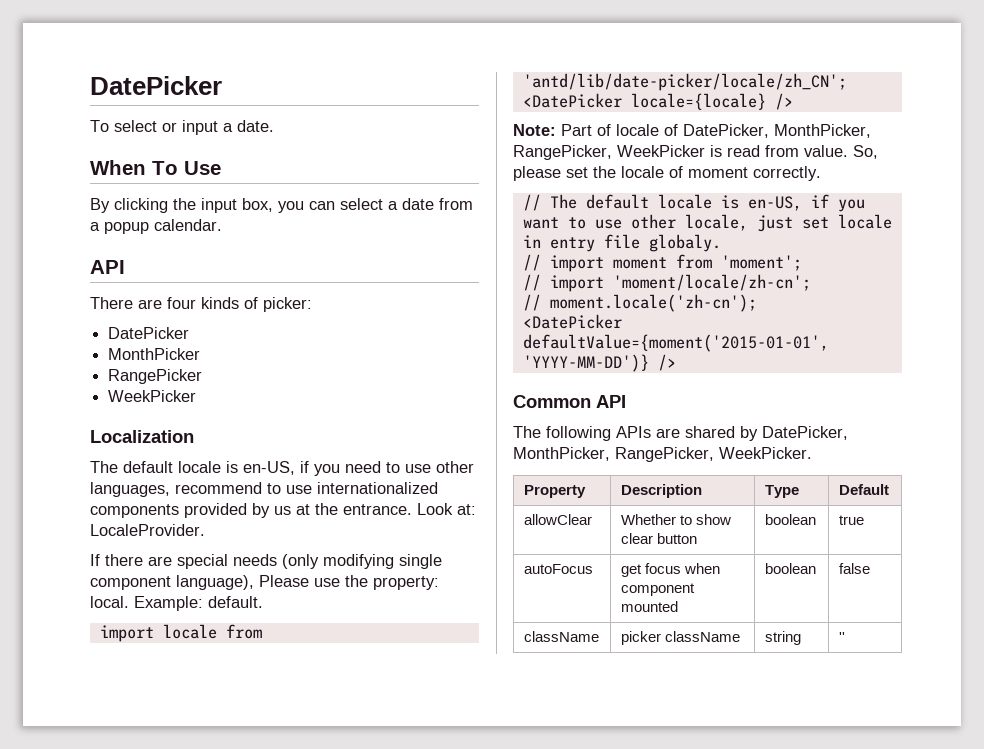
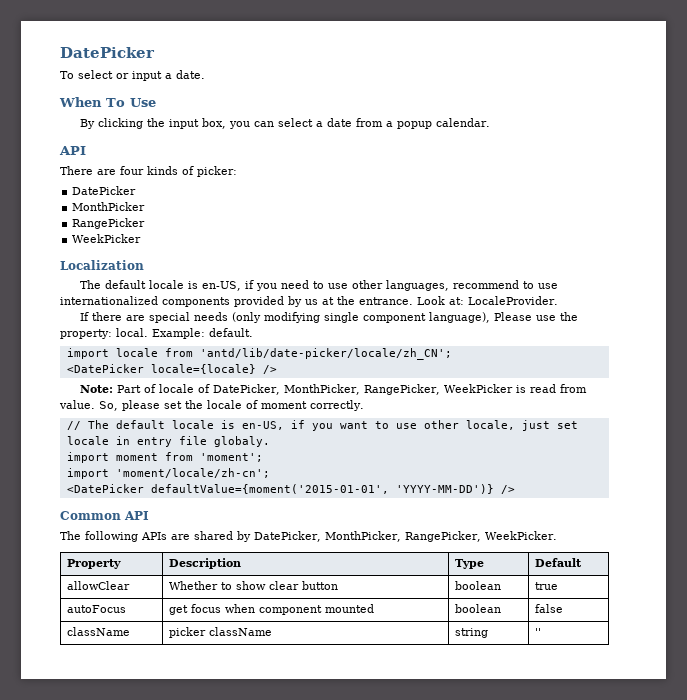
- // import moment from 'moment';
+ import moment from 'moment';
- // import 'moment/locale/zh-cn';
+ import 'moment/locale/zh-cn';
- // moment.locale('zh-cn');

